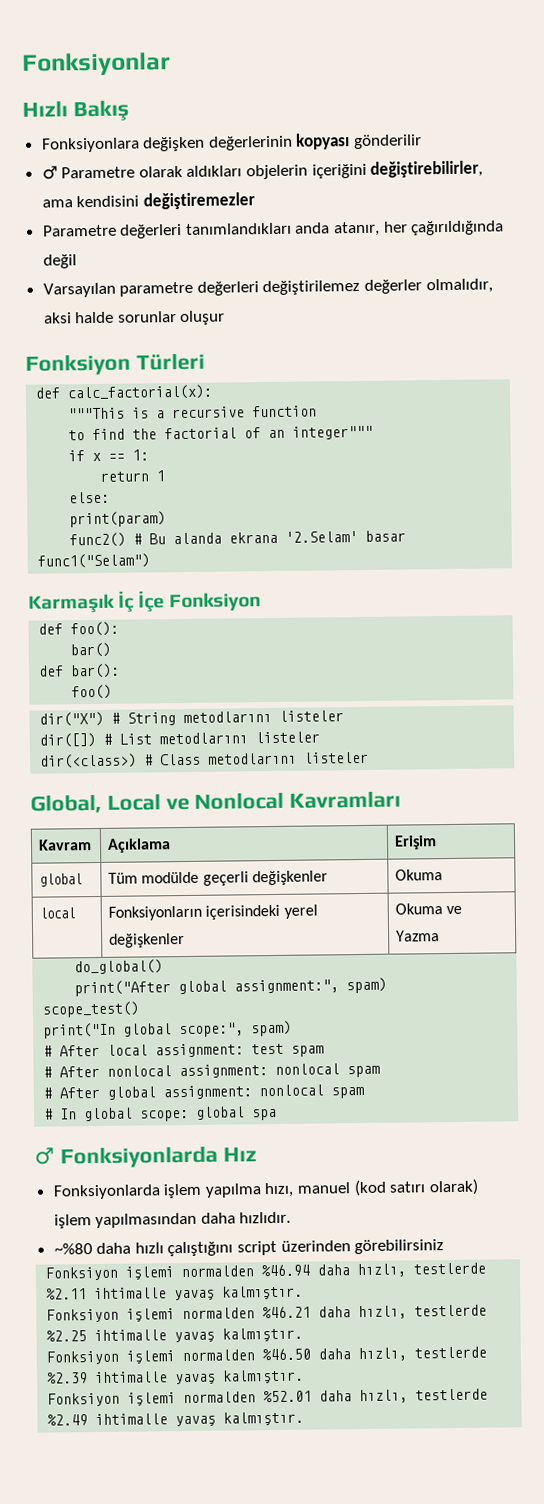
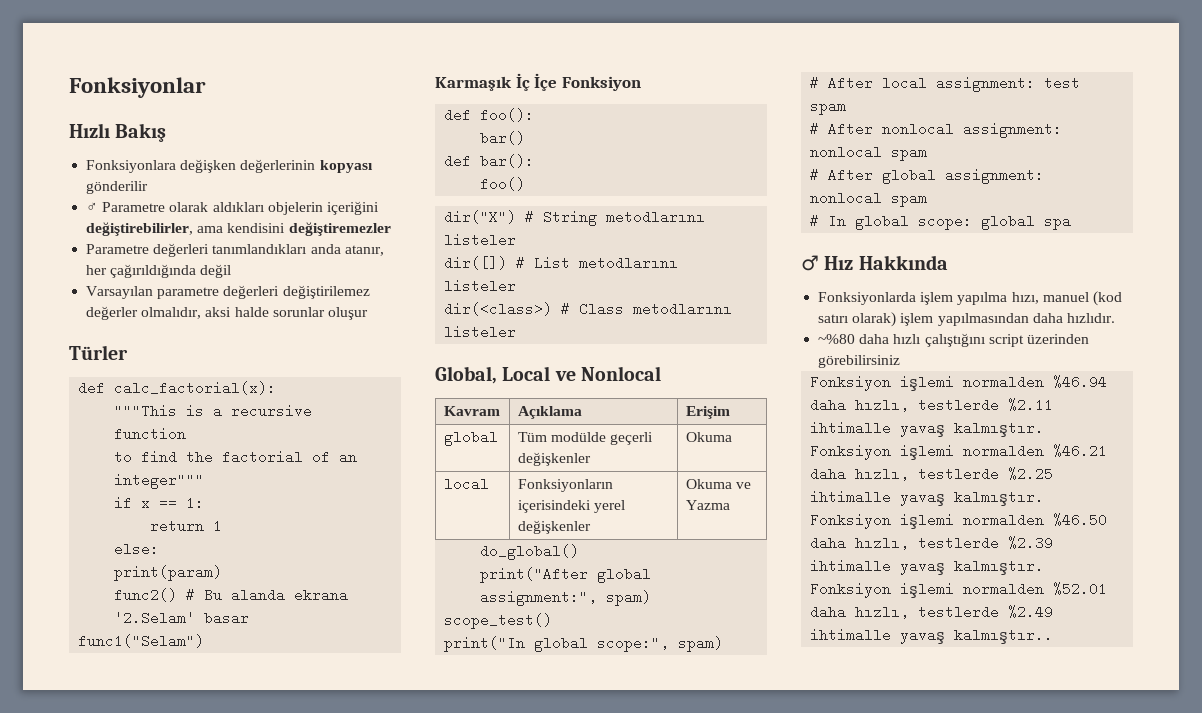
- Fonksiyon Türleri
+ Türler
- Global, Local ve Nonlocal Kavramları
+ Global, Local ve Nonlocal
- ♂ Fonksiyonlarda Hız
+ ♂ Hız Hakkında
- Fonksiyon işlemi normalden %52.01 daha hızlı, testlerde %2.49 ihtimalle yavaş kalmıştır.
+ Fonksiyon işlemi normalden %52.01 daha hızlı, testlerde %2.49 ihtimalle yavaş kalmıştır..

